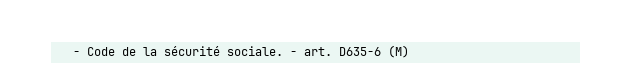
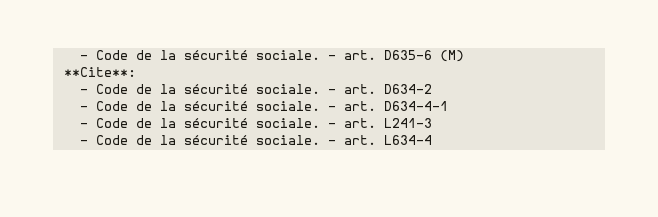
+ **Cite**:
+ - Code de la sécurité sociale. - art. D634-2
+ - Code de la sécurité sociale. - art. D634-4-1
+ - Code de la sécurité sociale. - art. L241-3
+ - Code de la sécurité sociale. - art. L634-4

